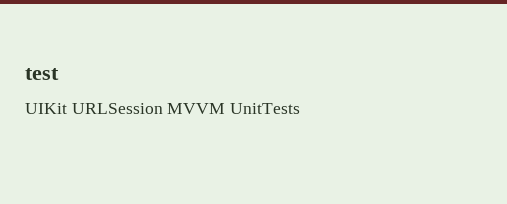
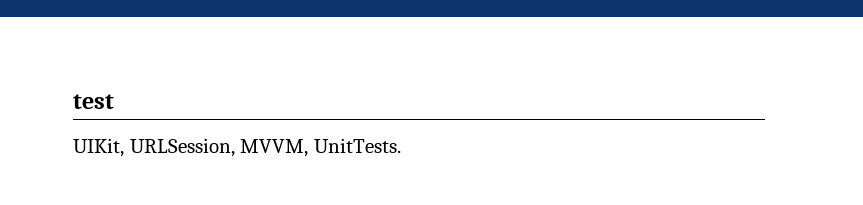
- UIKit URLSession MVVM UnitTests
+ UIKit, URLSession, MVVM, UnitTests.

